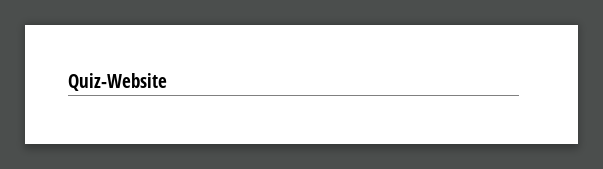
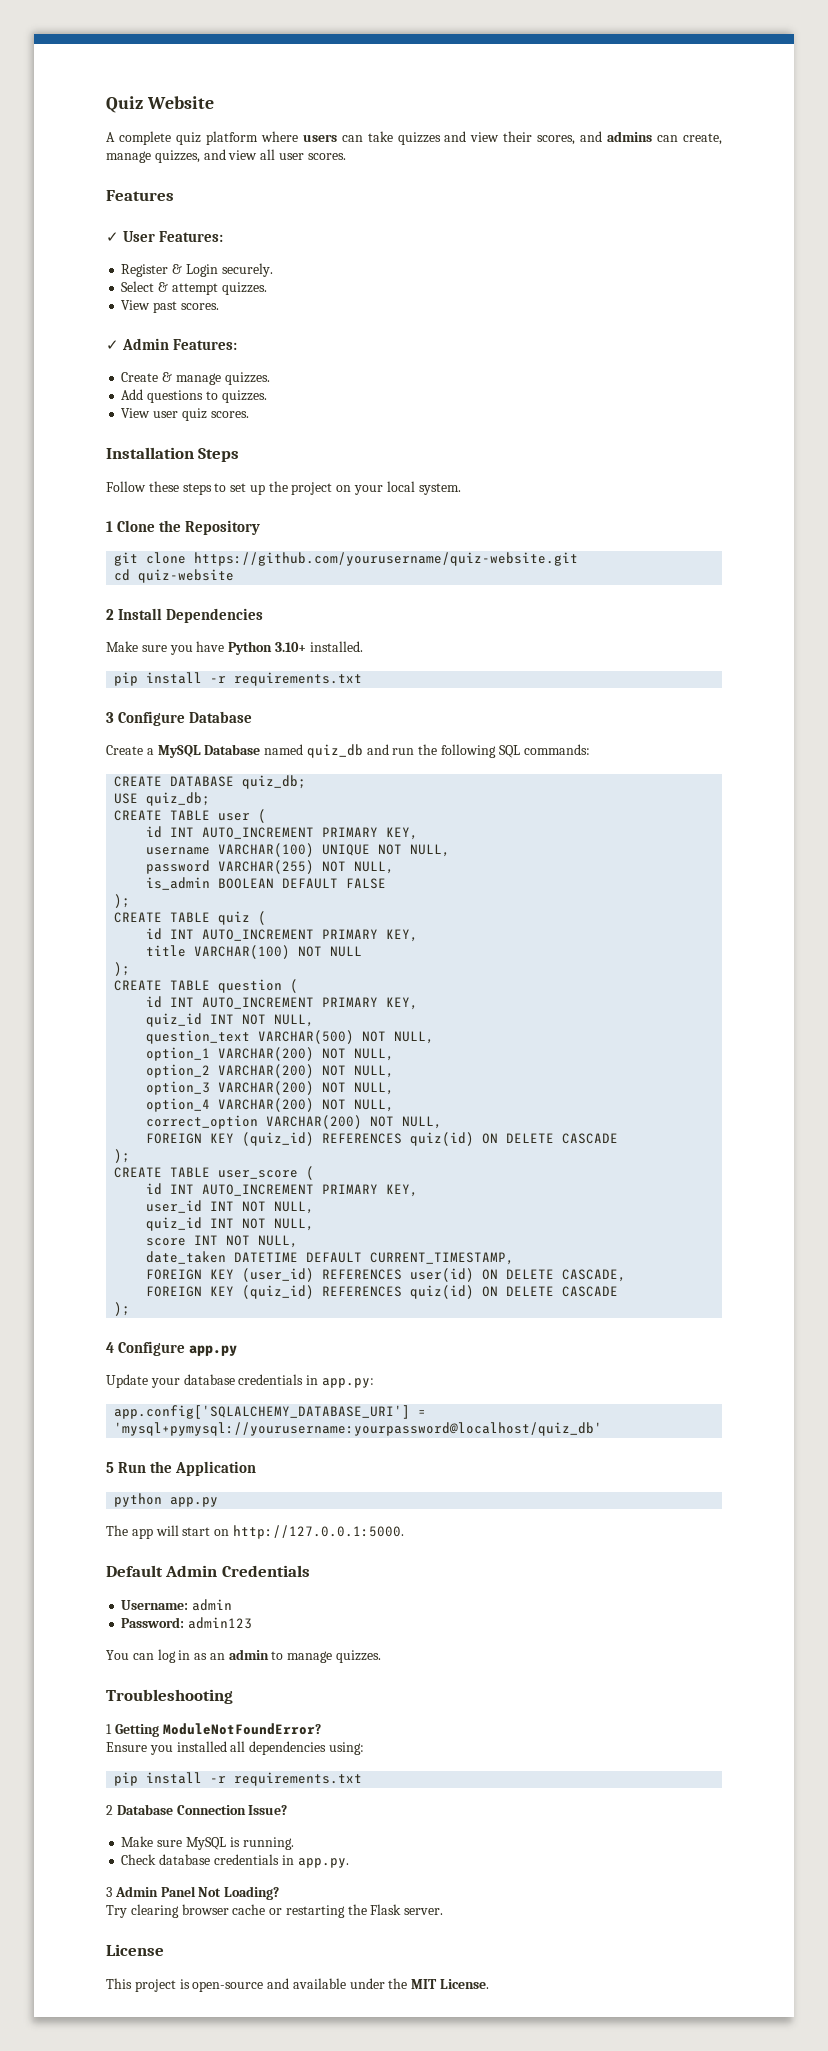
- Quiz-Website
+ Quiz Website
+ A complete quiz platform where users can take quizzes and view their scores, and admins can create, manage quizzes, and view all user scores.
+ Features
+ ✓ User Features:
+ Register & Login securely.
+ Select & attempt quizzes.
+ View past scores.
+ ✓ Admin Features:
+ Create & manage quizzes.
+ Add questions to quizzes.
+ View user quiz scores.
+ Installation Steps
+ Follow these steps to set up the project on your local system.
+ 1 Clone the Repository
+ git clone https://github.com/yourusername/quiz-website.git
+ cd quiz-website
+ 2 Install Dependencies
+ Make sure you have Python 3.10+ installed.
+ pip install -r requirements.txt
+ 3 Configure Database
+ Create a MySQL Database named quiz_db and run the following SQL commands:
+ CREATE DATABASE quiz_db;
+ USE quiz_db;
+ CREATE TABLE user (
+ id INT AUTO_INCREMENT PRIMARY KEY,
+ username VARCHAR(100) UNIQUE NOT NULL,
+ password VARCHAR(255) NOT NULL,
+ is_admin BOOLEAN DEFAULT FALSE
+ );
+ CREATE TABLE quiz (
+ id INT AUTO_INCREMENT PRIMARY KEY,
+ title VARCHAR(100) NOT NULL
+ );
+ CREATE TABLE question (
+ id INT AUTO_INCREMENT PRIMARY KEY,
+ quiz_id INT NOT NULL,
+ question_text VARCHAR(500) NOT NULL,
+ option_1 VARCHAR(200) NOT NULL,
+ option_2 VARCHAR(200) NOT NULL,
+ option_3 VARCHAR(200) NOT NULL,
+ option_4 VARCHAR(200) NOT NULL,
+ correct_option VARCHAR(200) NOT NULL,
+ FOREIGN KEY (quiz_id) REFERENCES quiz(id) ON DELETE CASCADE
+ );
+ CREATE TABLE user_score (
+ id INT AUTO_INCREMENT PRIMARY KEY,
+ user_id INT NOT NULL,
+ quiz_id INT NOT NULL,
+ score INT NOT NULL,
+ date_taken DATETIME DEFAULT CURRENT_TIMESTAMP,
+ FOREIGN KEY (user_id) REFERENCES user(id) ON DELETE CASCADE,
+ FOREIGN KEY (quiz_id) REFERENCES quiz(id) ON DELETE CASCADE
+ );
+ 4 Configure app.py
+ Update your database credentials in app.py:
+ app.config['SQLALCHEMY_DATABASE_URI'] = 'mysql+pymysql://yourusername:yourpassword@localhost/quiz_db'
+ 5 Run the Application
+ python app.py
+ The app will start on http://127.0.0.1:5000.
+ Default Admin Credentials
+ Username: admin
+ Password: admin123
+ You can log in as an admin to manage quizzes.
+ Troubleshooting
+ 1 Getting ModuleNotFoundError?
+ Ensure you installed all dependencies using:
+ pip install -r requirements.txt
+ 2 Database Connection Issue?
+ Make sure MySQL is running.
+ Check database credentials in app.py.
+ 3 Admin Panel Not Loading?
+ Try clearing browser cache or restarting the Flask server.
+ License
+ This project is open-source and available under the MIT License.

